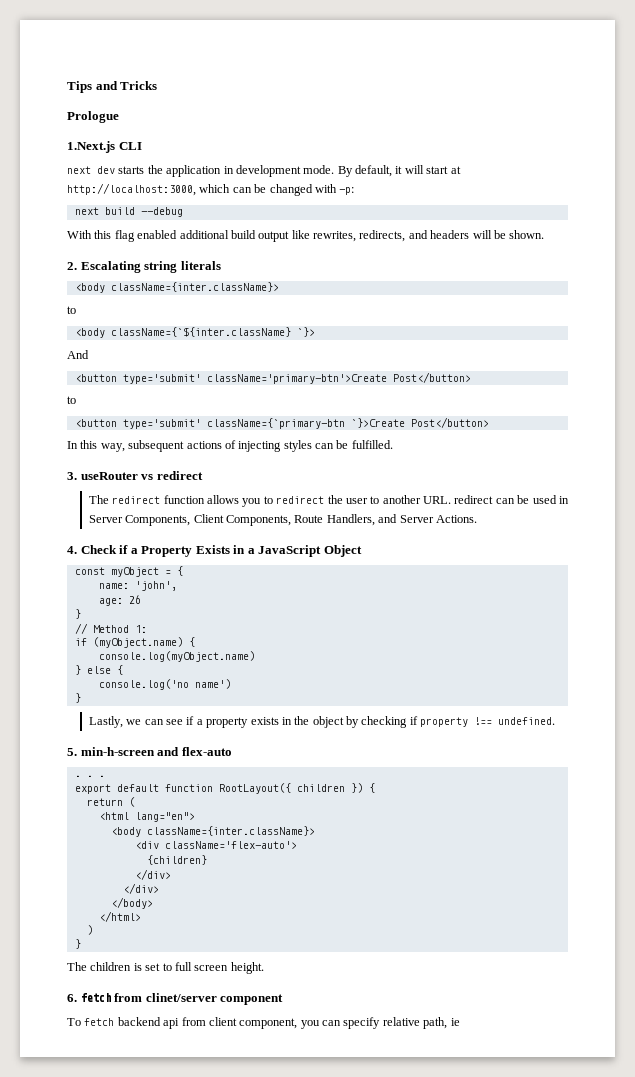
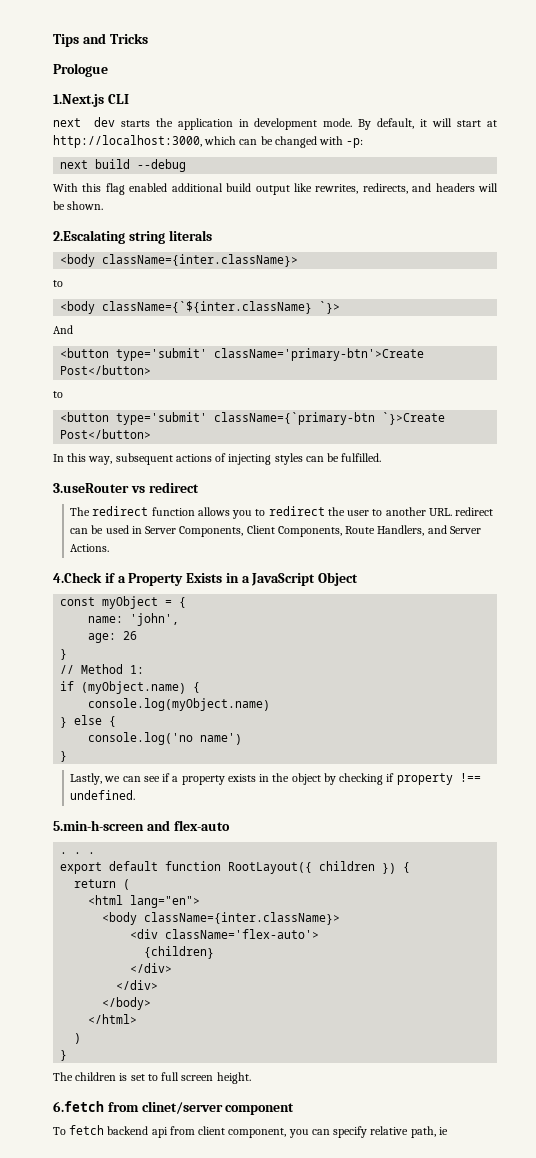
- 2. Escalating string literals
+ 2.Escalating string literals
- 3. useRouter vs redirect
+ 3.useRouter vs redirect
- 4. Check if a Property Exists in a JavaScript Object
+ 4.Check if a Property Exists in a JavaScript Object
- 5. min-h-screen and flex-auto
+ 5.min-h-screen and flex-auto
- 6. fetch from clinet/server component
+ 6.fetch from clinet/server component

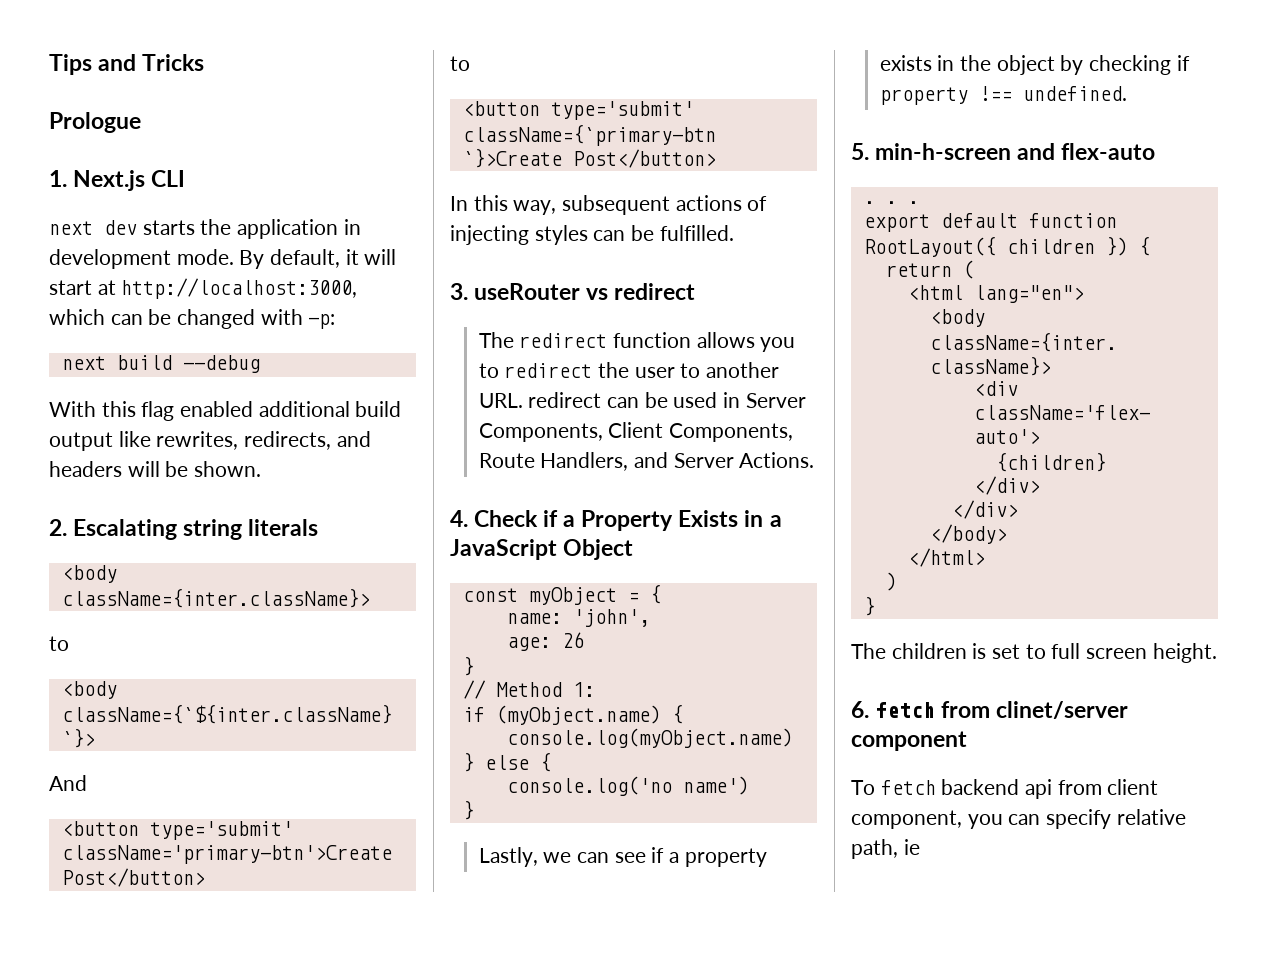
- 1.Next.js CLI
+ 1. Next.js CLI
- 2.Escalating string literals
+ 2. Escalating string literals
- 3.useRouter vs redirect
+ 3. useRouter vs redirect
- 4.Check if a Property Exists in a JavaScript Object
+ 4. Check if a Property Exists in a JavaScript Object
- 5.min-h-screen and flex-auto
+ 5. min-h-screen and flex-auto
- 6.fetch from clinet/server component
+ 6. fetch from clinet/server component

